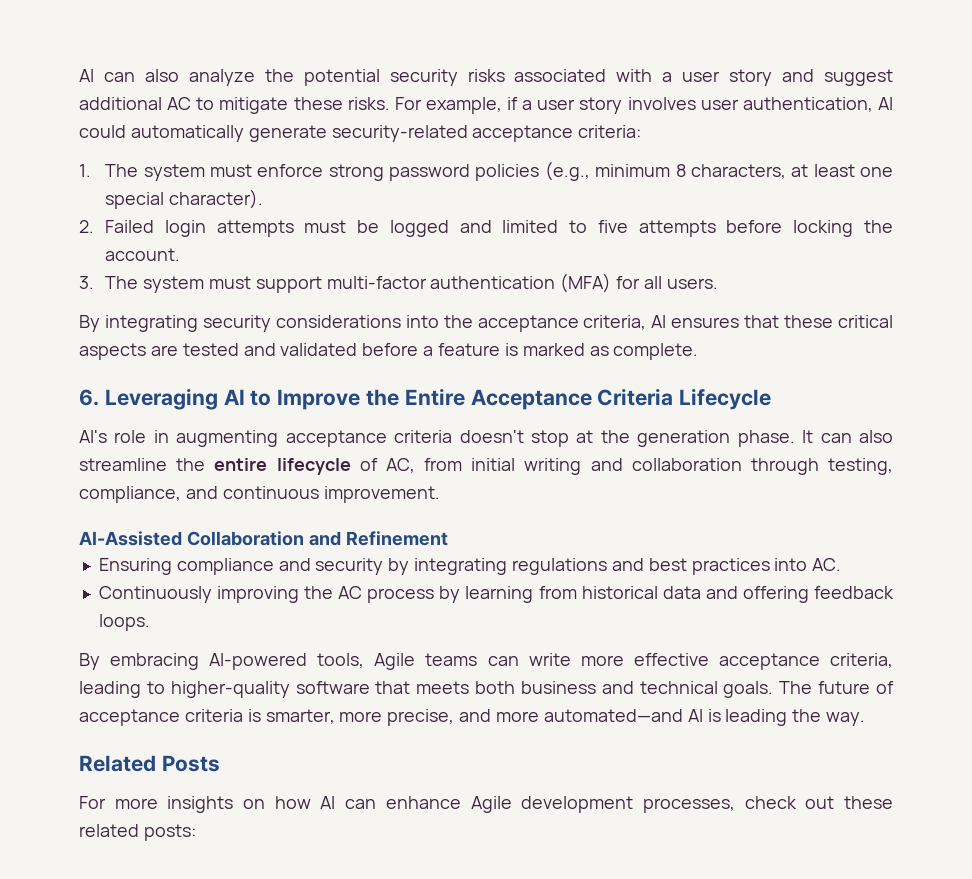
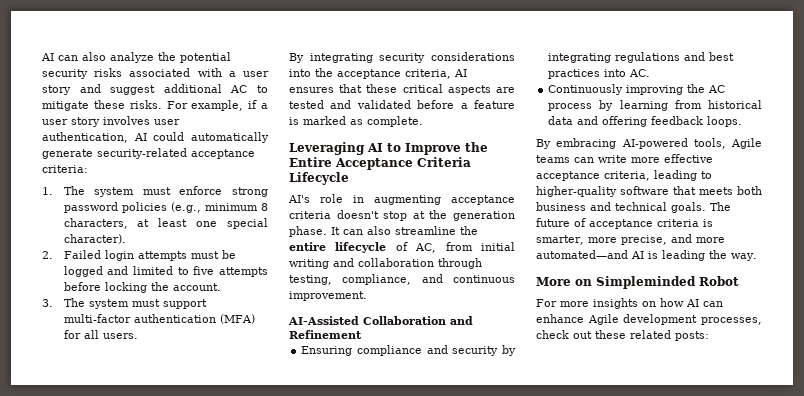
- 6. Leveraging AI to Improve the Entire Acceptance Criteria Lifecycle
+ Leveraging AI to Improve the Entire Acceptance Criteria Lifecycle
- Related Posts
+ More on Simpleminded Robot

